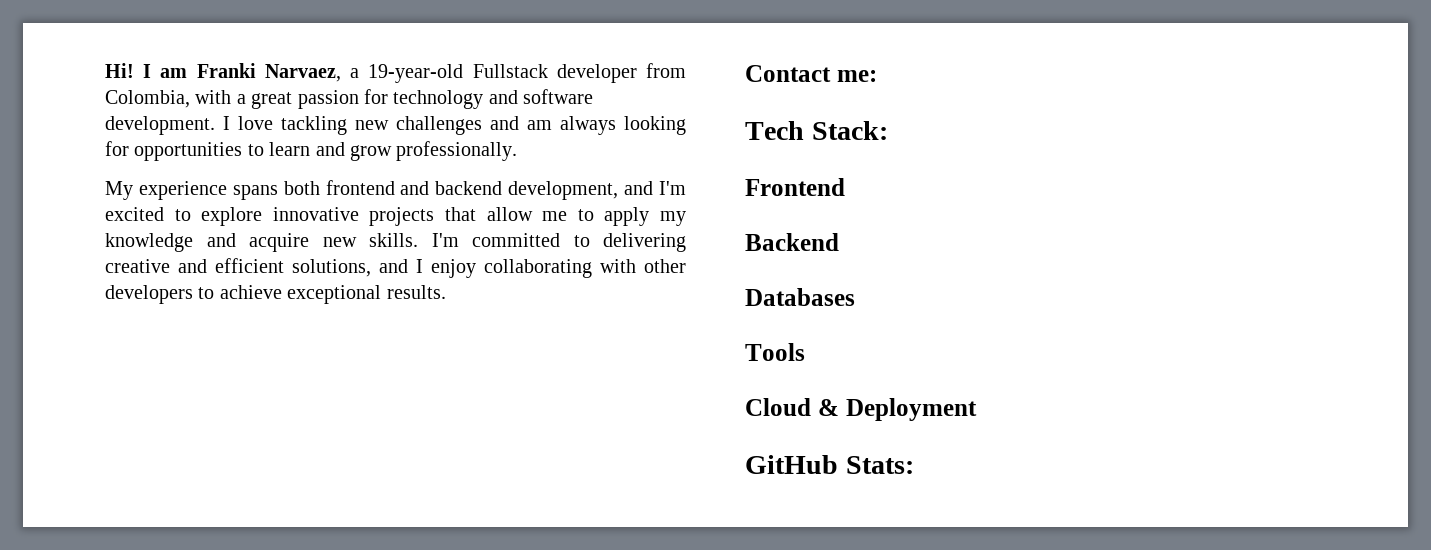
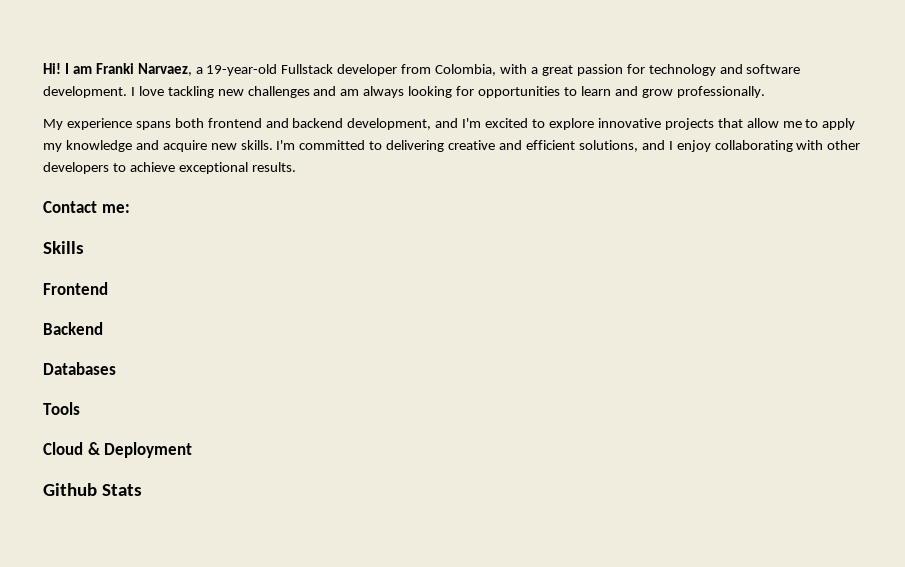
- Tech Stack:
+ Skills
- GitHub Stats:
+ Github Stats

